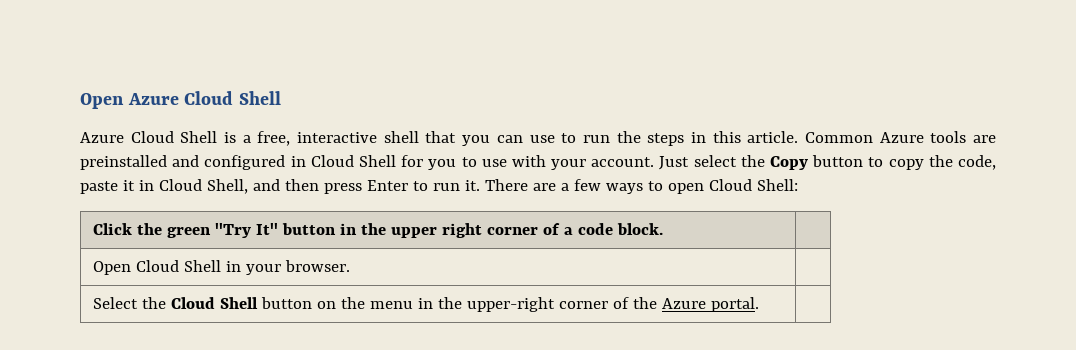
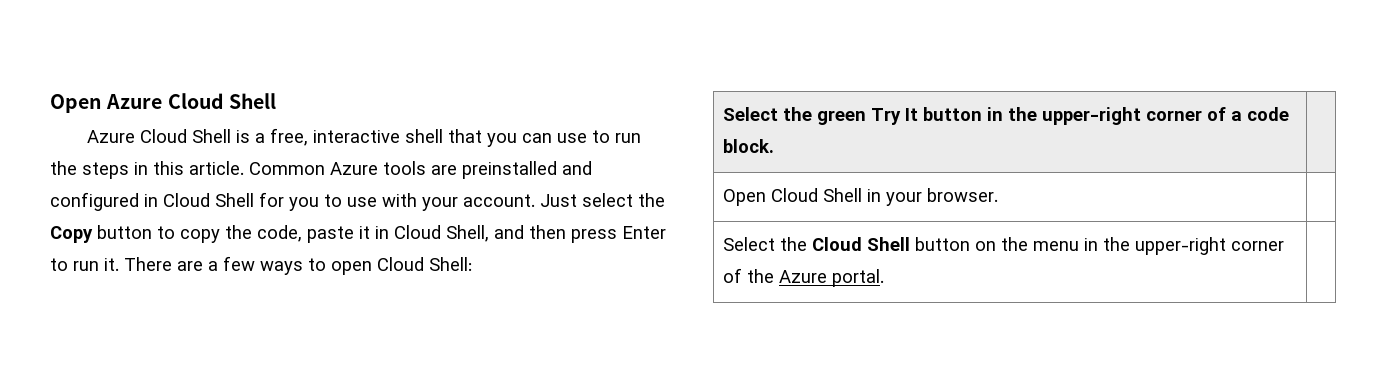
- Click the green "Try It" button in the upper right corner of a code block. |
+ Select the green Try It button in the upper-right corner of a code block. |

